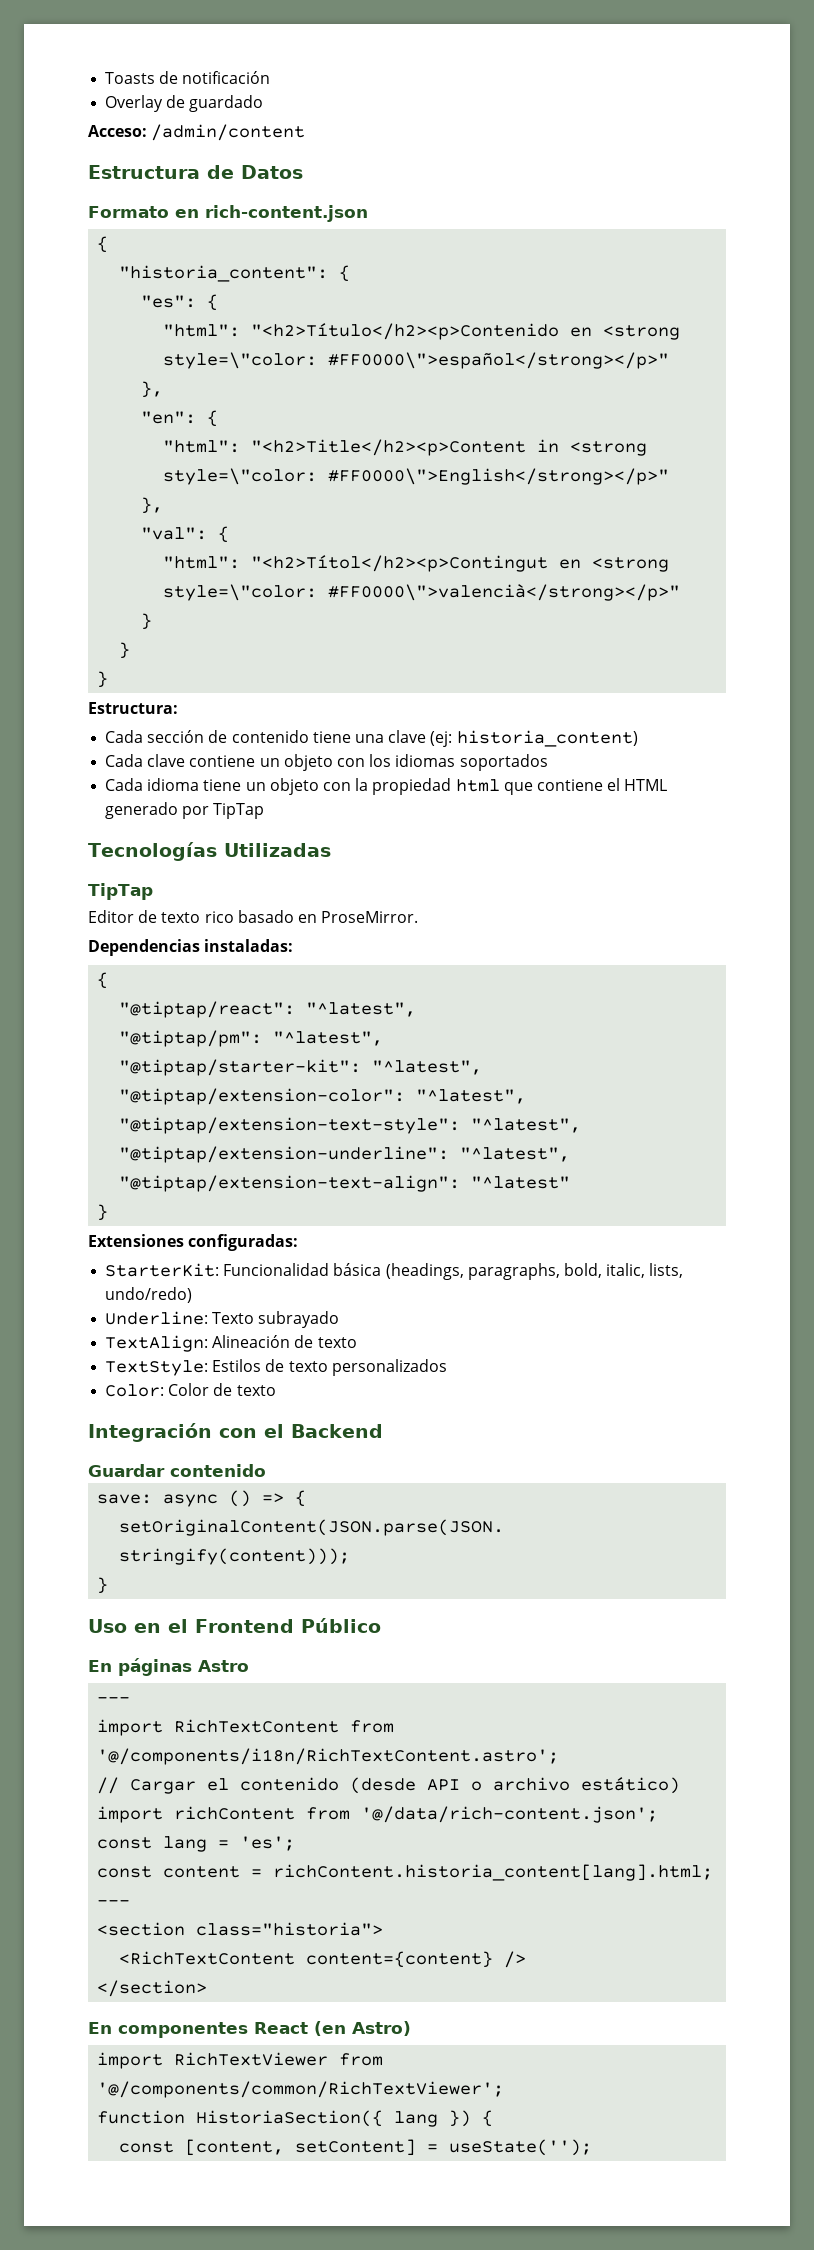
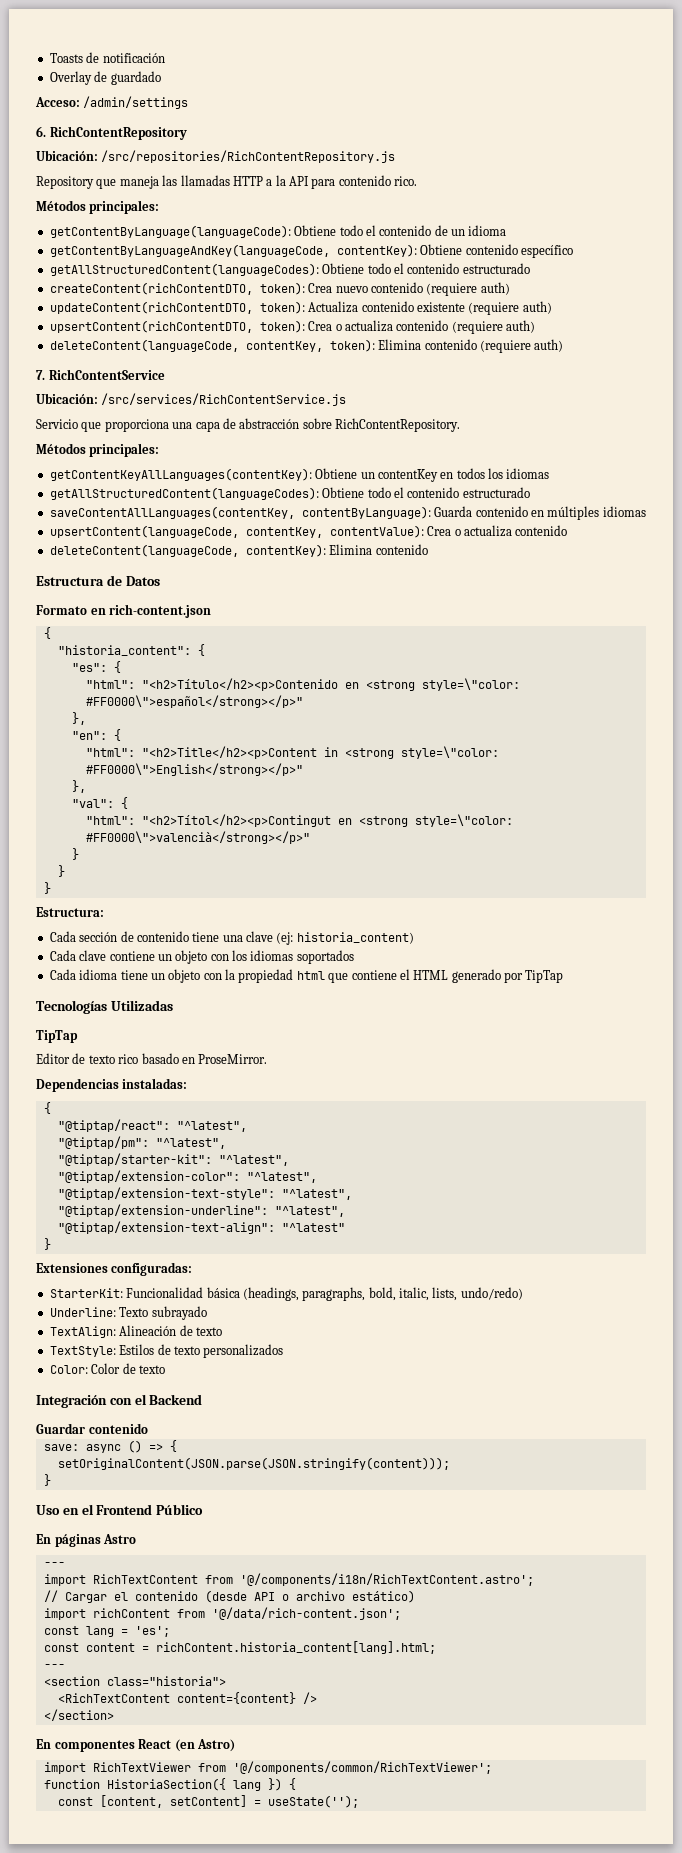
- Acceso: /admin/content
+ Acceso: /admin/settings
+ 6. RichContentRepository
+ Ubicación: /src/repositories/RichContentRepository.js
+ Repository que maneja las llamadas HTTP a la API para contenido rico.
+ Métodos principales:
+ getContentByLanguage(languageCode): Obtiene todo el contenido de un idioma
+ getContentByLanguageAndKey(languageCode, contentKey): Obtiene contenido específico
+ getAllStructuredContent(languageCodes): Obtiene todo el contenido estructurado
+ createContent(richContentDTO, token): Crea nuevo contenido (requiere auth)
+ updateContent(richContentDTO, token): Actualiza contenido existente (requiere auth)
+ upsertContent(richContentDTO, token): Crea o actualiza contenido (requiere auth)
+ deleteContent(languageCode, contentKey, token): Elimina contenido (requiere auth)
+ 7. RichContentService
+ Ubicación: /src/services/RichContentService.js
+ Servicio que proporciona una capa de abstracción sobre RichContentRepository.
+ Métodos principales:
+ getContentKeyAllLanguages(contentKey): Obtiene un contentKey en todos los idiomas
+ getAllStructuredContent(languageCodes): Obtiene todo el contenido estructurado
+ saveContentAllLanguages(contentKey, contentByLanguage): Guarda contenido en múltiples idiomas
+ upsertContent(languageCode, contentKey, contentValue): Crea o actualiza contenido
+ deleteContent(languageCode, contentKey): Elimina contenido

